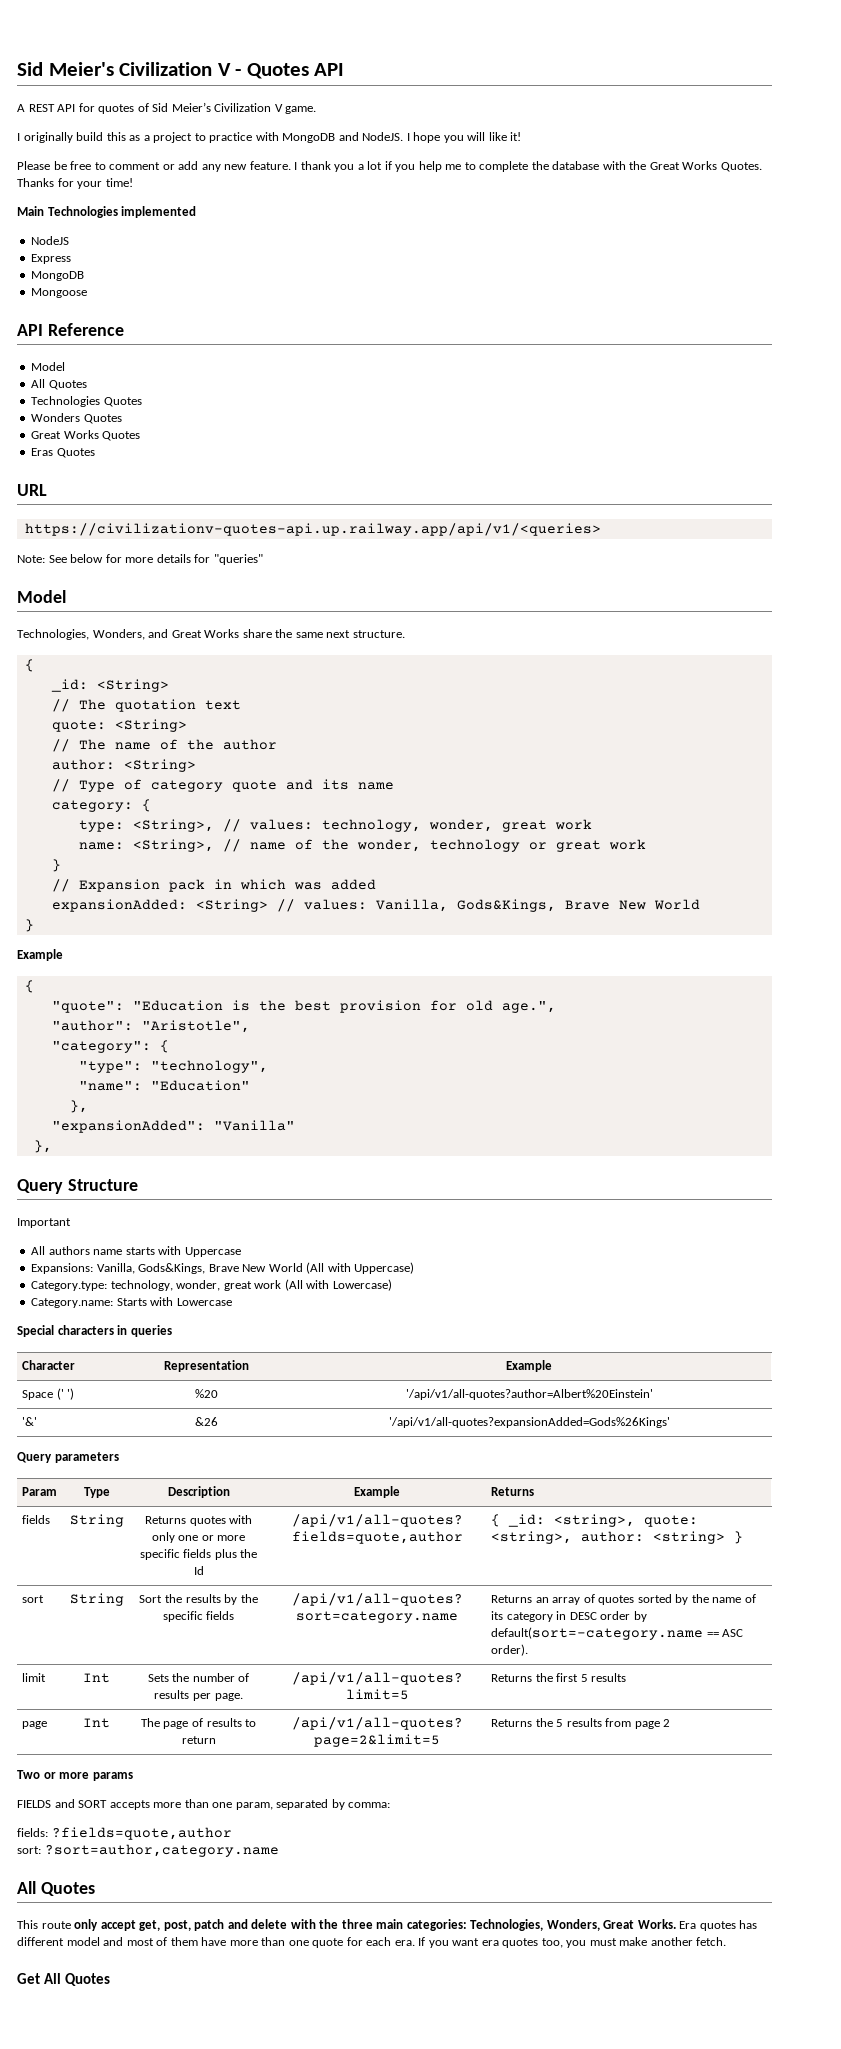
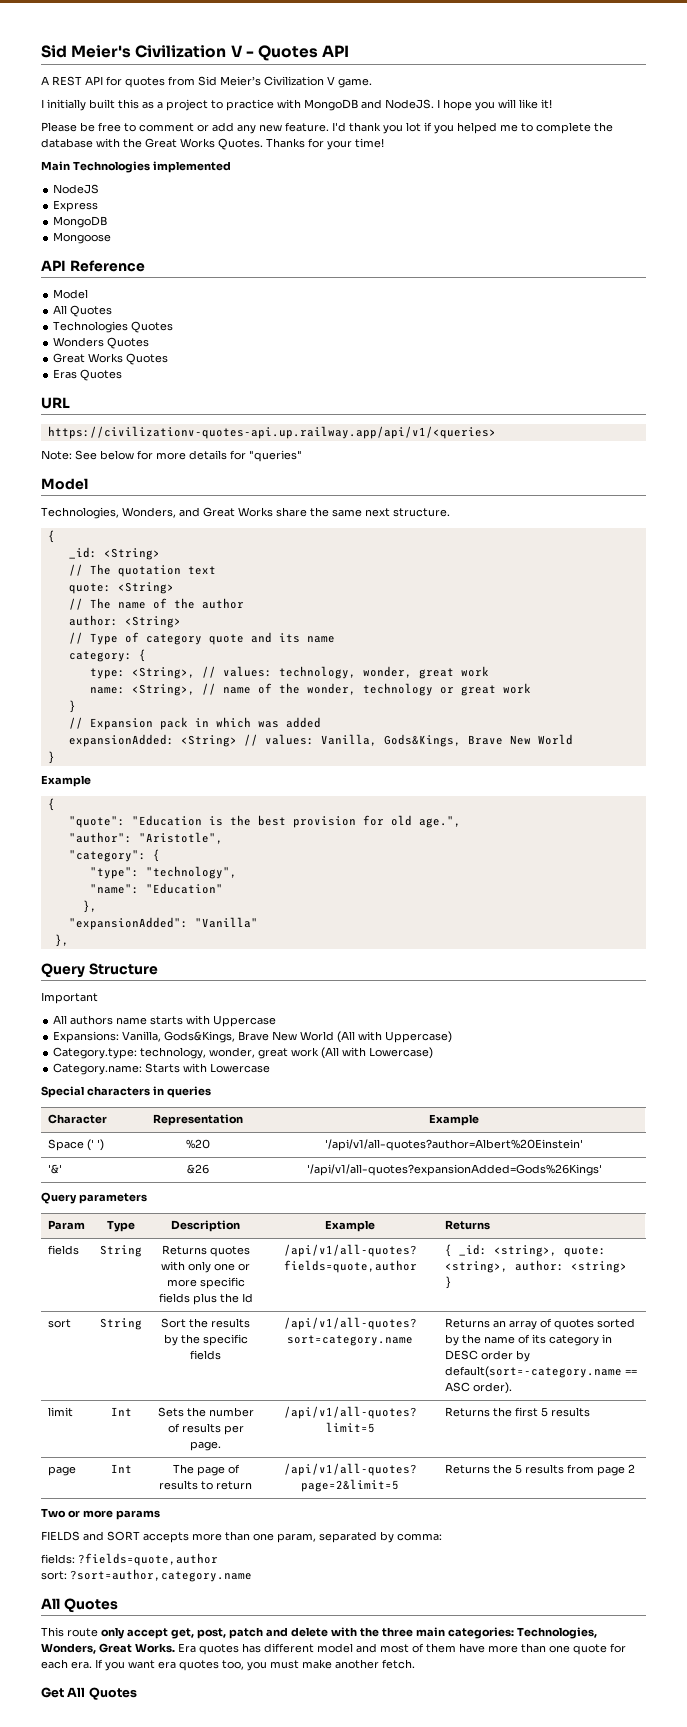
- A REST API for quotes of Sid Meier’s Civilization V game.
+ A REST API for quotes from Sid Meier’s Civilization V game.
- I originally build this as a project to practice with MongoDB and NodeJS.
+ I initially built this as a project to practice with MongoDB and NodeJS.
- I thank you a lot if you help me to complete the database with the Great Works Quotes.
+ I'd thank you lot if you helped me to complete the database with the Great Works Quotes.

